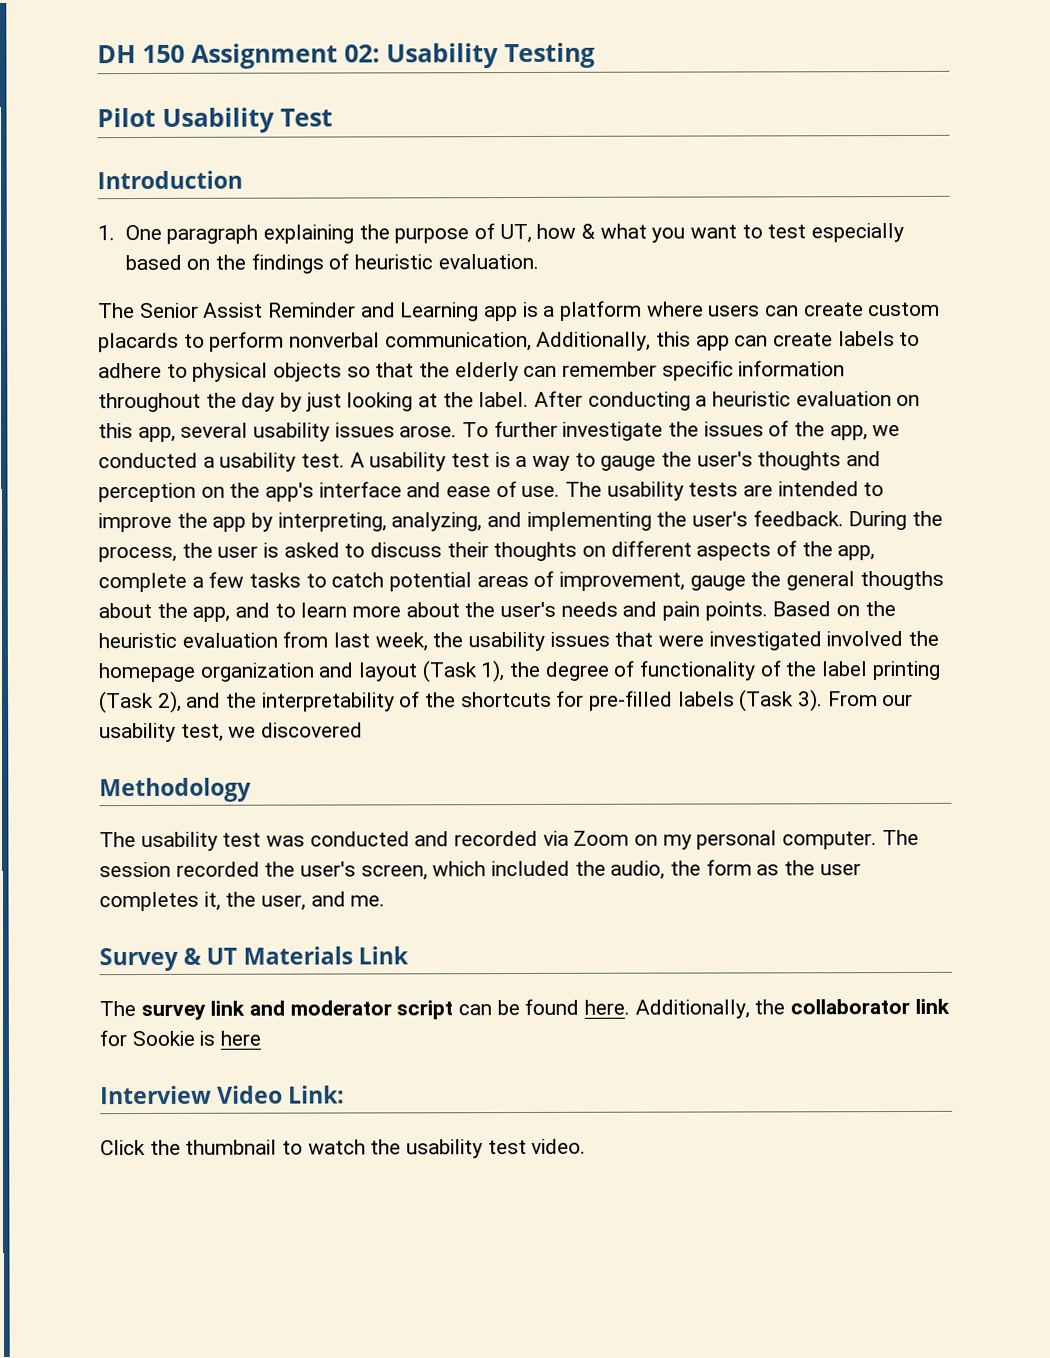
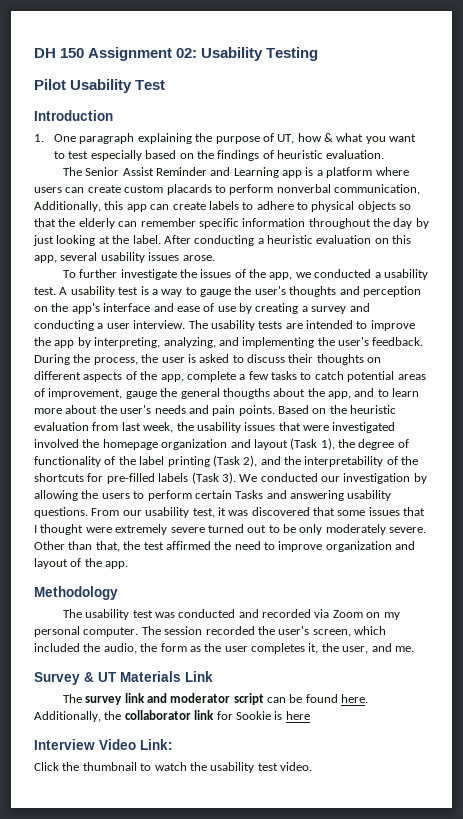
- After conducting a heuristic evaluation on this app, several usability issues arose. To further investigate the issues of the app, we conducted a usability test.
+ After conducting a heuristic evaluation on this app, several usability issues arose.
+ To further investigate the issues of the app, we conducted a usability test.
- A usability test is a way to gauge the user's thoughts and perception on the app's interface and ease of use.
+ A usability test is a way to gauge the user's thoughts and perception on the app's interface and ease of use by creating a survey and conducting a user interview.
+ We conducted our investigation by allowing the users to perform certain Tasks and answering usability questions.
- From our usability test, we discovered
+ From our usability test, it was discovered that some issues that I thought were extremely severe turned out to be only moderately severe. Other than that, the test affirmed the need to improve organization and layout of the app.

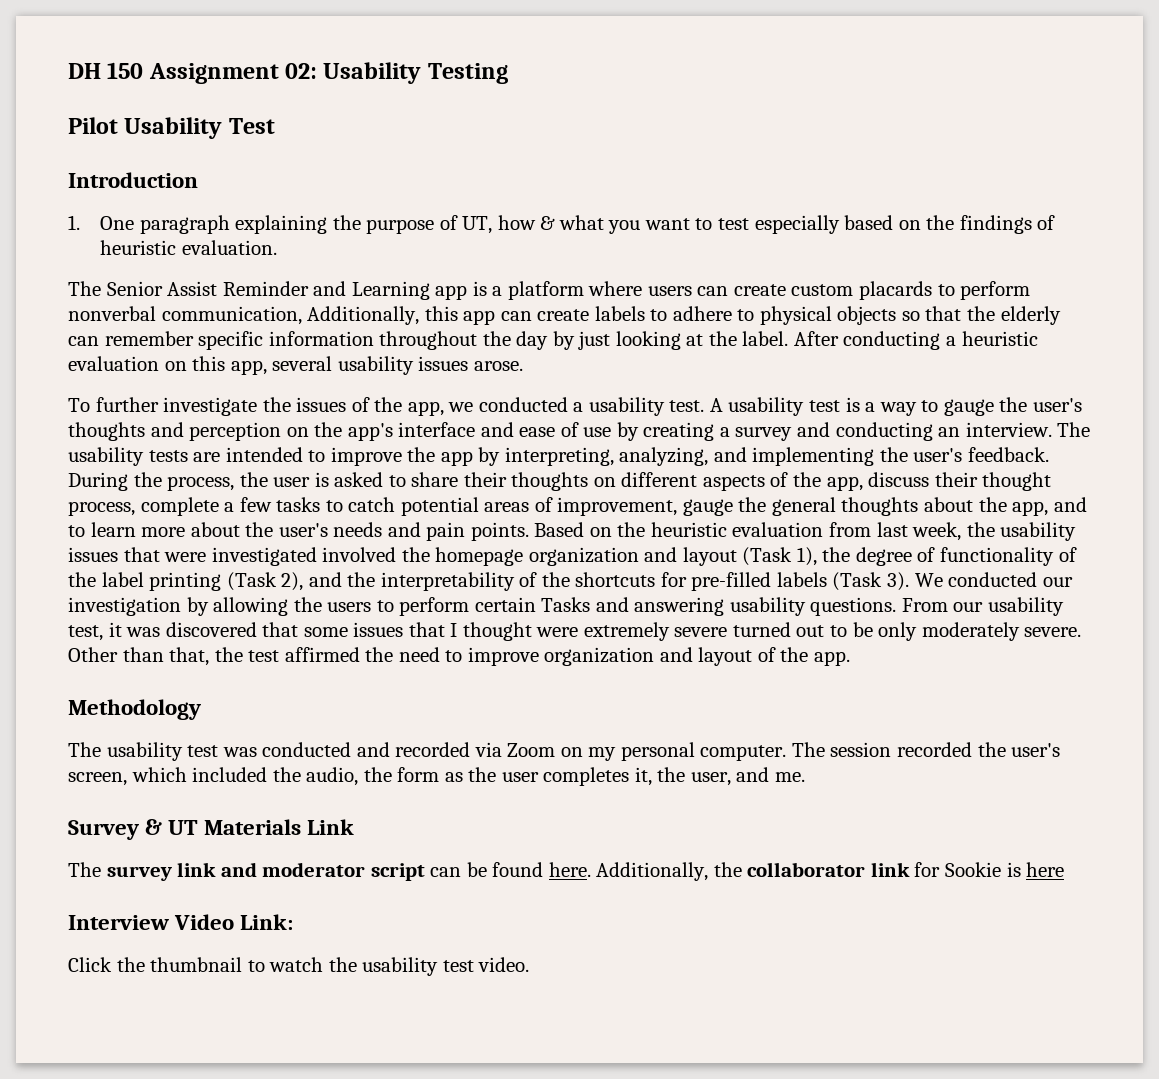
- A usability test is a way to gauge the user's thoughts and perception on the app's interface and ease of use by creating a survey and conducting a user interview.
+ A usability test is a way to gauge the user's thoughts and perception on the app's interface and ease of use by creating a survey and conducting an interview.
- During the process, the user is asked to discuss their thoughts on different aspects of the app, complete a few tasks to catch potential areas of improvement, gauge the general thougths about the app, and to learn more about the user's needs and pain points.
+ During the process, the user is asked to share their thoughts on different aspects of the app, discuss their thought process, complete a few tasks to catch potential areas of improvement, gauge the general thoughts about the app, and to learn more about the user's needs and pain points.

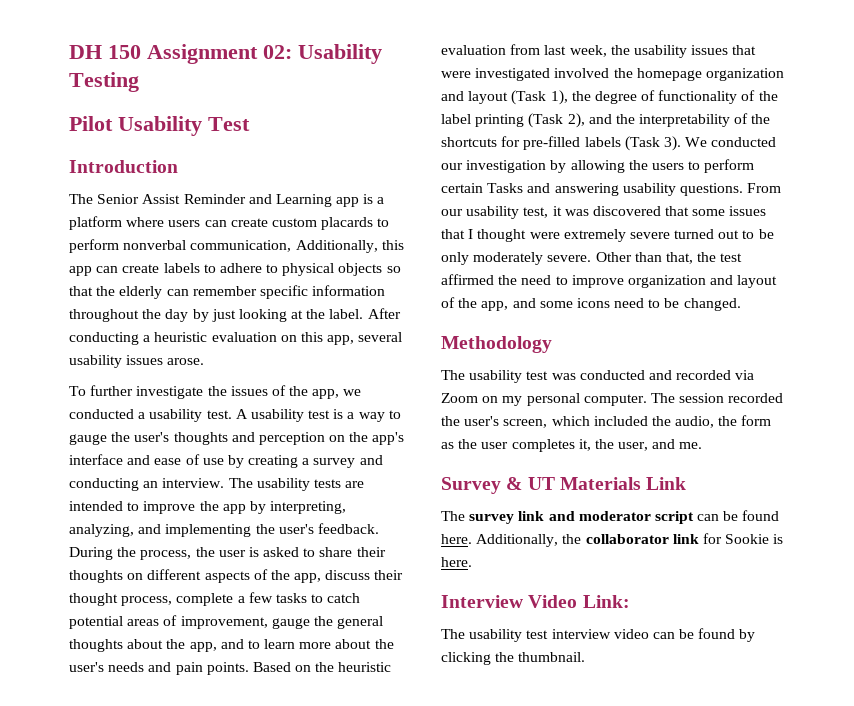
- 1. One paragraph explaining the purpose of UT, how & what you want to test especially based on the findings of heuristic evaluation.
- Other than that, the test affirmed the need to improve organization and layout of the app.
+ Other than that, the test affirmed the need to improve organization and layout of the app, and some icons need to be changed.
- Additionally, the collaborator link for Sookie is here
+ Additionally, the collaborator link for Sookie is here.
- Click the thumbnail to watch the usability test video.
+ The usability test interview video can be found by clicking the thumbnail.

